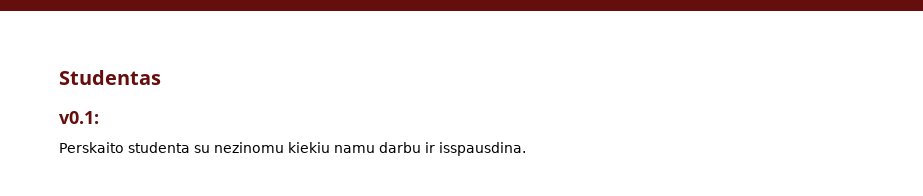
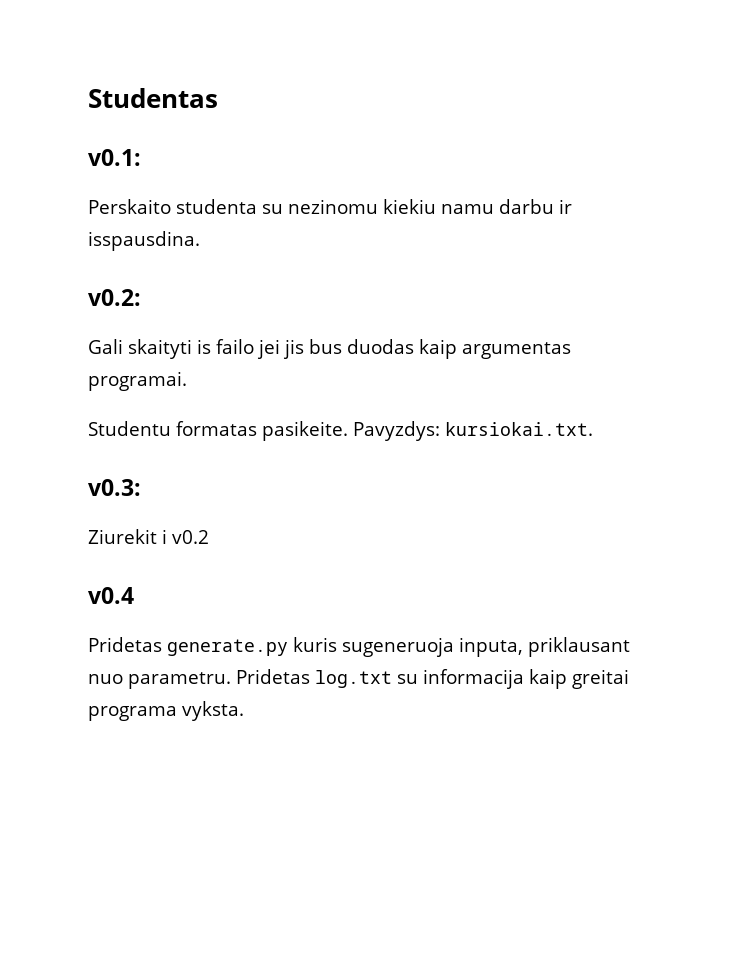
+ v0.2:
+ Gali skaityti is failo jei jis bus duodas kaip argumentas programai.
+ Studentu formatas pasikeite. Pavyzdys: kursiokai.txt.
+ v0.3:
+ Ziurekit i v0.2
+ v0.4
+ Pridetas generate.py kuris sugeneruoja inputa, priklausant nuo parametru. Pridetas log.txt su informacija kaip greitai programa vyksta.

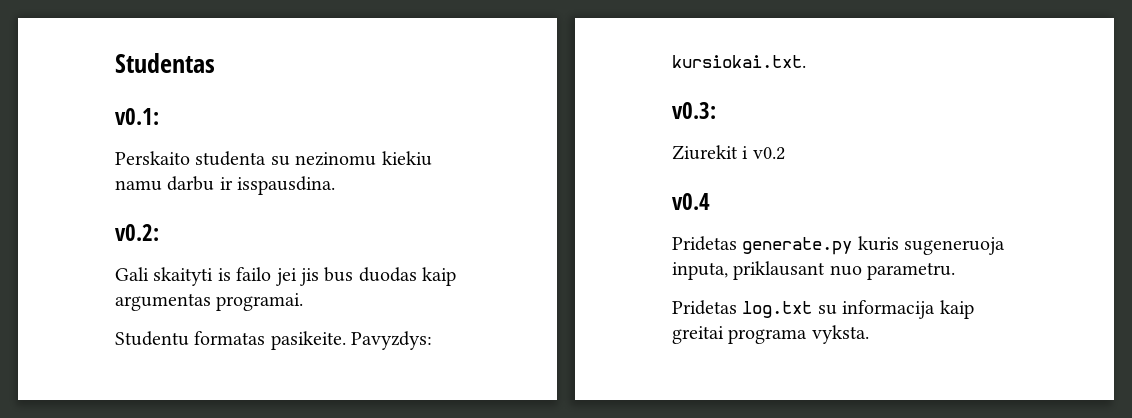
- Pridetas generate.py kuris sugeneruoja inputa, priklausant nuo parametru. Pridetas log.txt su informacija kaip greitai programa vyksta.
+ Pridetas generate.py kuris sugeneruoja inputa, priklausant nuo parametru.
+ Pridetas log.txt su informacija kaip greitai programa vyksta.

